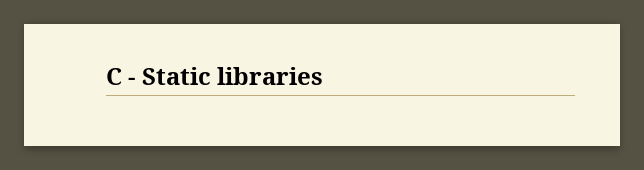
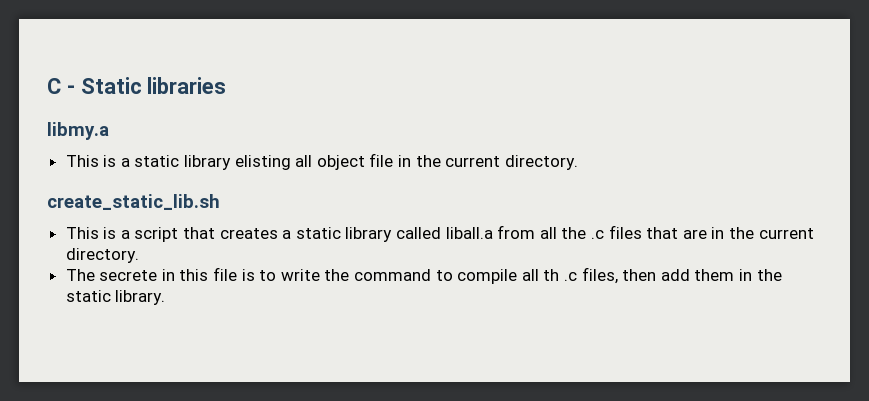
+ libmy.a
+ This is a static library elisting all object file in the current directory.
+ create_static_lib.sh
+ This is a script that creates a static library called liball.a from all the .c files that are in the current directory.
+ The secrete in this file is to write the command to compile all th .c files, then add them in the static library.

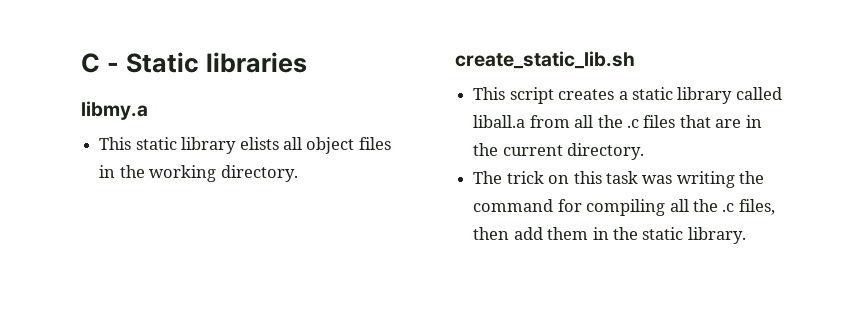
- This is a static library elisting all object file in the current directory.
+ This static library elists all object files in the working directory.
- This is a script that creates a static library called liball.a from all the .c files that are in the current directory.
+ This script creates a static library called liball.a from all the .c files that are in the current directory.
- The secrete in this file is to write the command to compile all th .c files, then add them in the static library.
+ The trick on this task was writing the command for compiling all the .c files, then add them in the static library.

